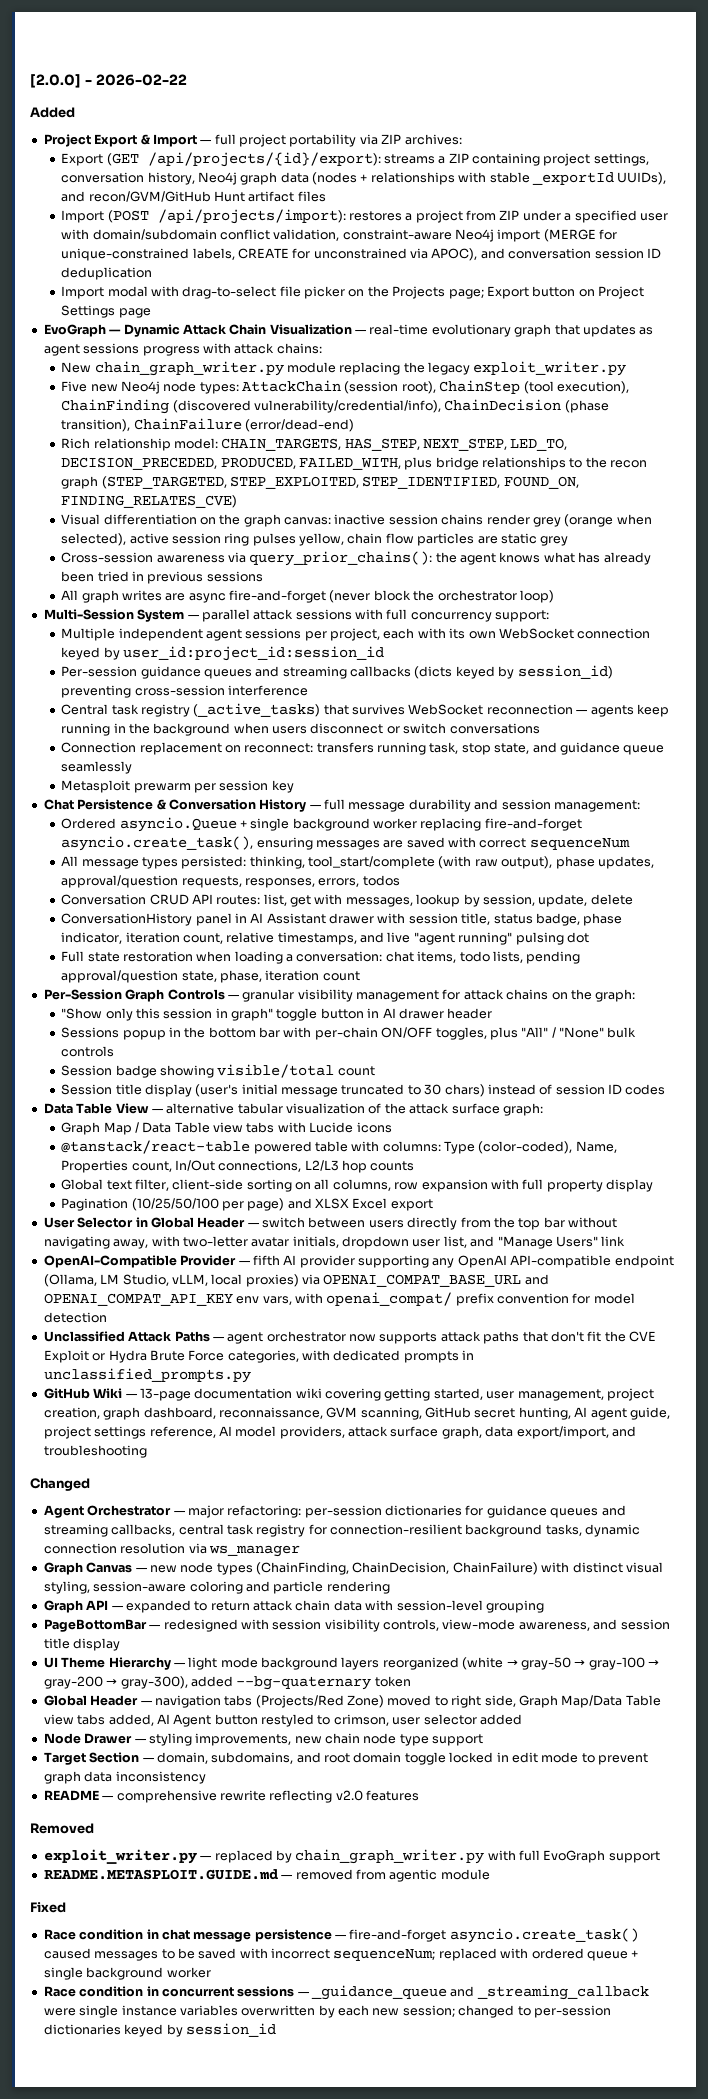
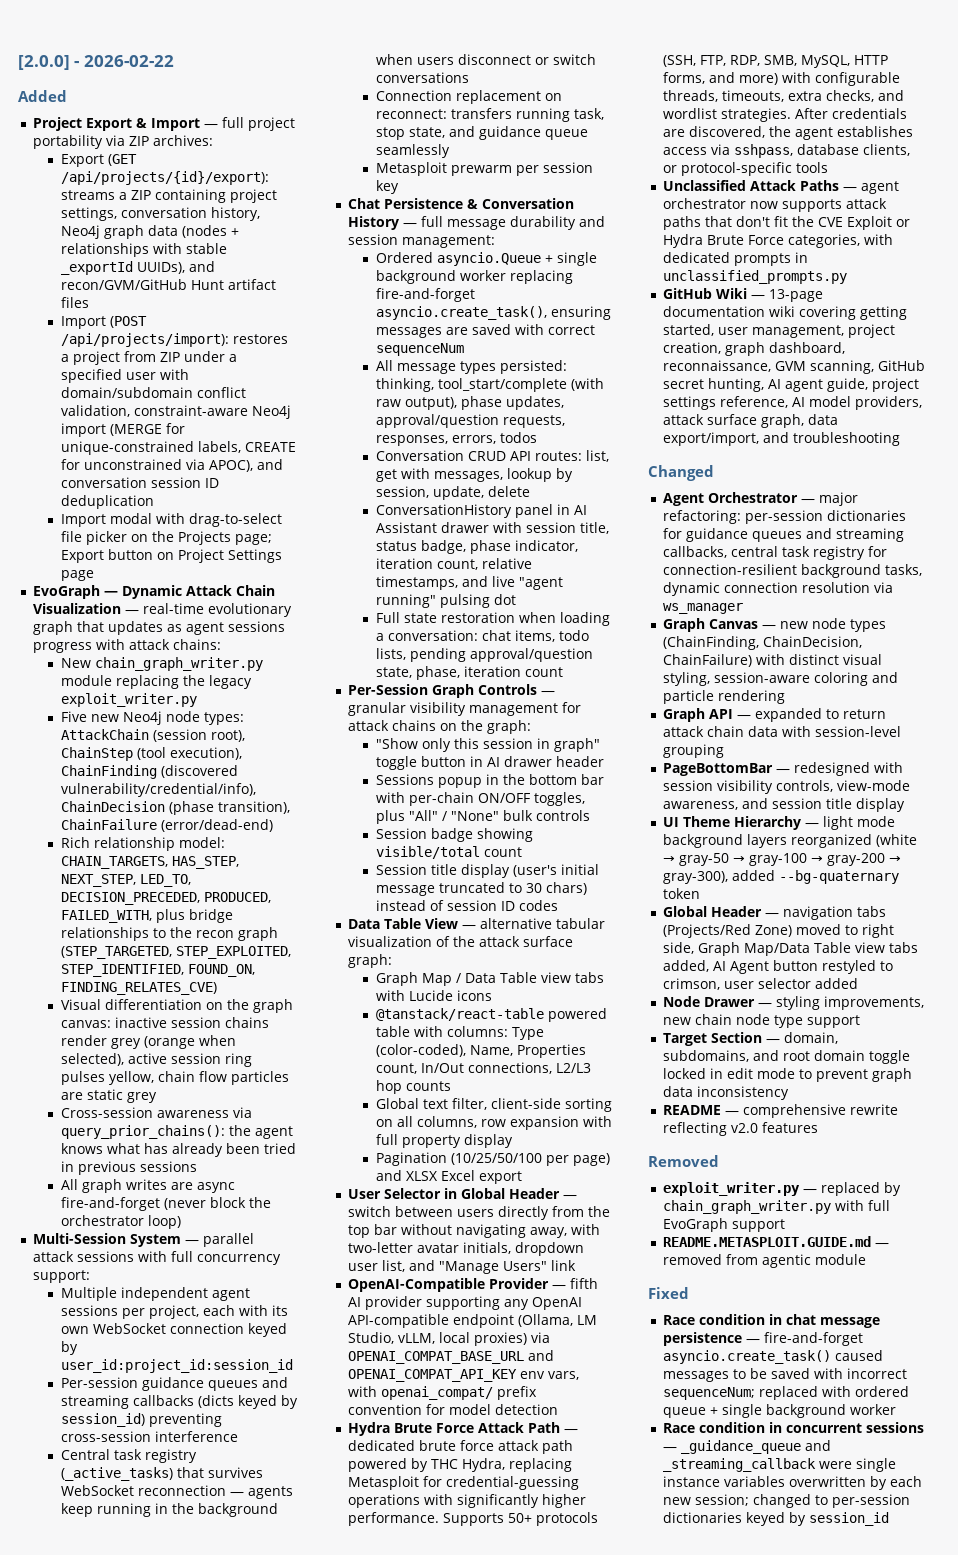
+ Hydra Brute Force Attack Path — dedicated brute force attack path powered by THC Hydra, replacing Metasploit for credential-guessing operations with significantly higher performance. Supports 50+ protocols (SSH, FTP, RDP, SMB, MySQL, HTTP forms, and more) with configurable threads, timeouts, extra checks, and wordlist strategies. After credentials are discovered, the agent establishes access via sshpass, database clients, or protocol-specific tools

